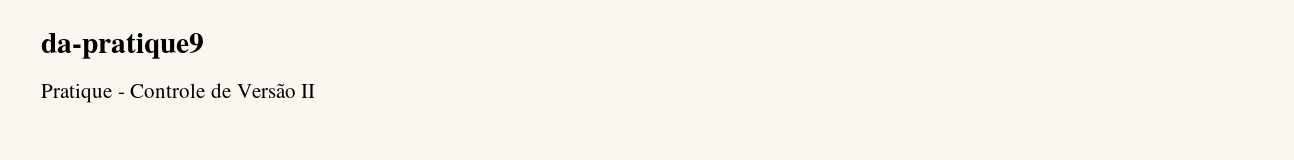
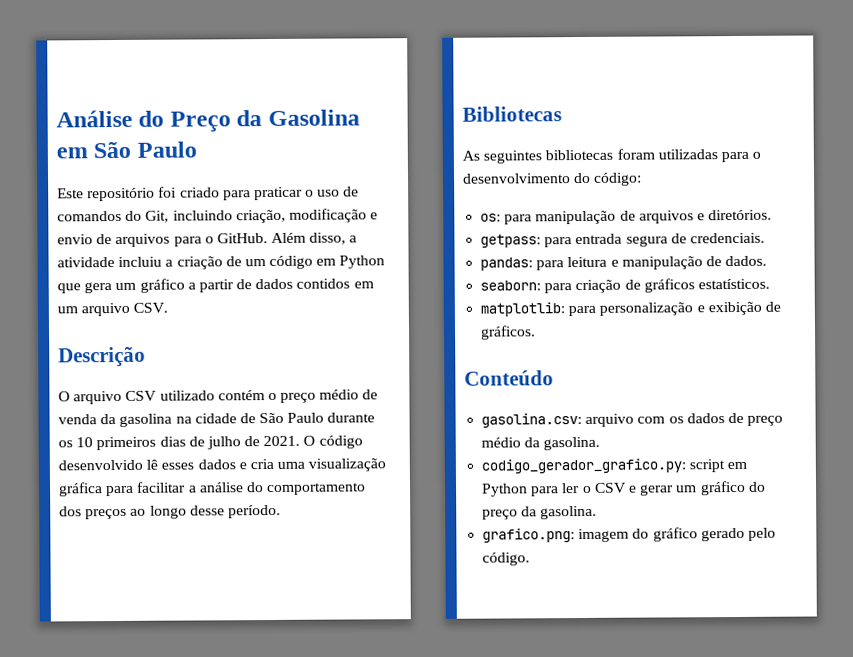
- da-pratique9
- Pratique - Controle de Versão II
+ Análise do Preço da Gasolina em São Paulo
+ Este repositório foi criado para praticar o uso de comandos do Git, incluindo criação, modificação e envio de arquivos para o GitHub. Além disso, a atividade incluiu a criação de um código em Python que gera um gráfico a partir de dados contidos em um arquivo CSV.
+ Descrição
+ O arquivo CSV utilizado contém o preço médio de venda da gasolina na cidade de São Paulo durante os 10 primeiros dias de julho de 2021. O código desenvolvido lê esses dados e cria uma visualização gráfica para facilitar a análise do comportamento dos preços ao longo desse período.
+ Bibliotecas
+ As seguintes bibliotecas foram utilizadas para o desenvolvimento do código:
+ os: para manipulação de arquivos e diretórios.
+ getpass: para entrada segura de credenciais.
+ pandas: para leitura e manipulação de dados.
+ seaborn: para criação de gráficos estatísticos.
+ matplotlib: para personalização e exibição de gráficos.
+ Conteúdo
+ gasolina.csv: arquivo com os dados de preço médio da gasolina.
+ codigo_gerador_grafico.py: script em Python para ler o CSV e gerar um gráfico do preço da gasolina.
+ grafico.png: imagem do gráfico gerado pelo código.

